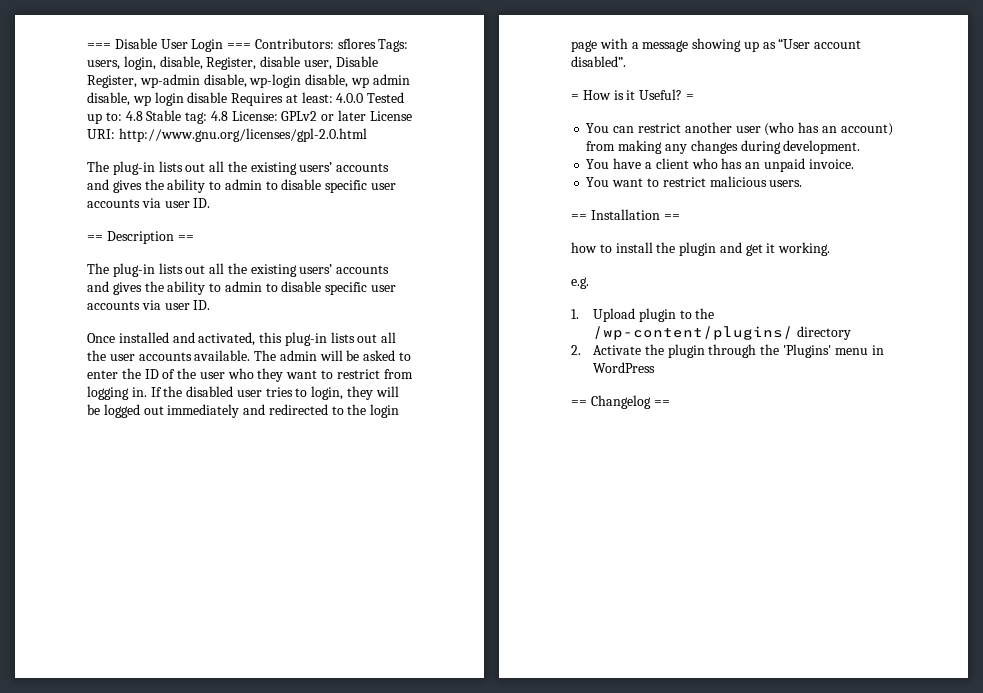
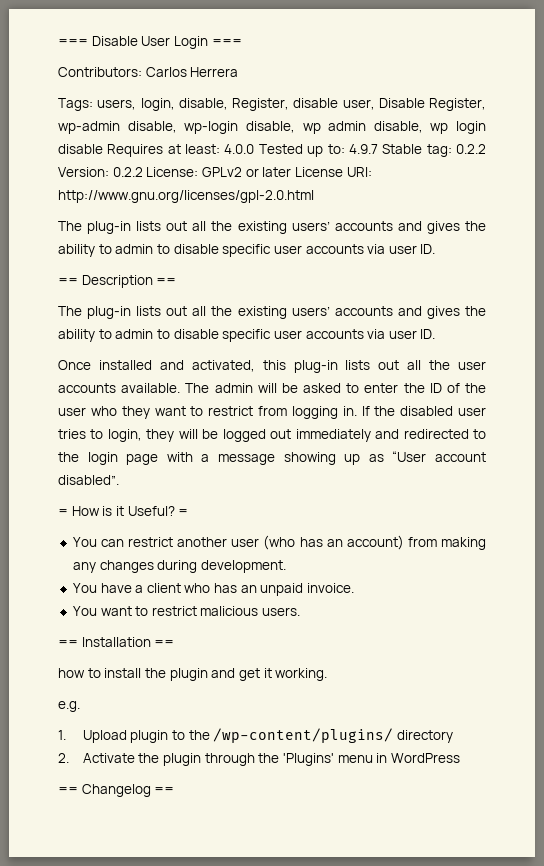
- === Disable User Login === Contributors: sflores Tags: users, login, disable, Register, disable user, Disable Register, wp-admin disable, wp-login disable, wp admin disable, wp login disable Requires at least: 4.0.0 Tested up to: 4.8 Stable tag: 4.8 License: GPLv2 or later License URI: http://www.gnu.org/licenses/gpl-2.0.html
+ === Disable User Login ===
+ Contributors: Carlos Herrera
+ Tags: users, login, disable, Register, disable user, Disable Register, wp-admin disable, wp-login disable, wp admin disable, wp login disable Requires at least: 4.0.0 Tested up to: 4.9.7 Stable tag: 0.2.2 Version: 0.2.2 License: GPLv2 or later License URI: http://www.gnu.org/licenses/gpl-2.0.html

